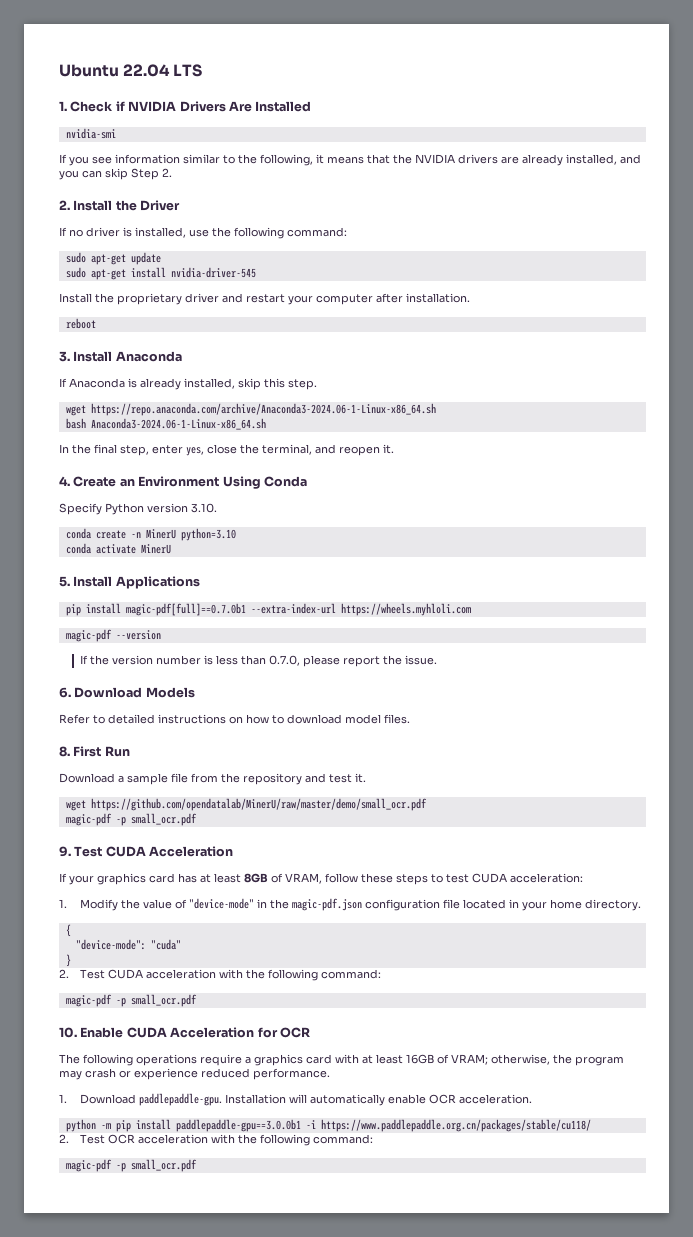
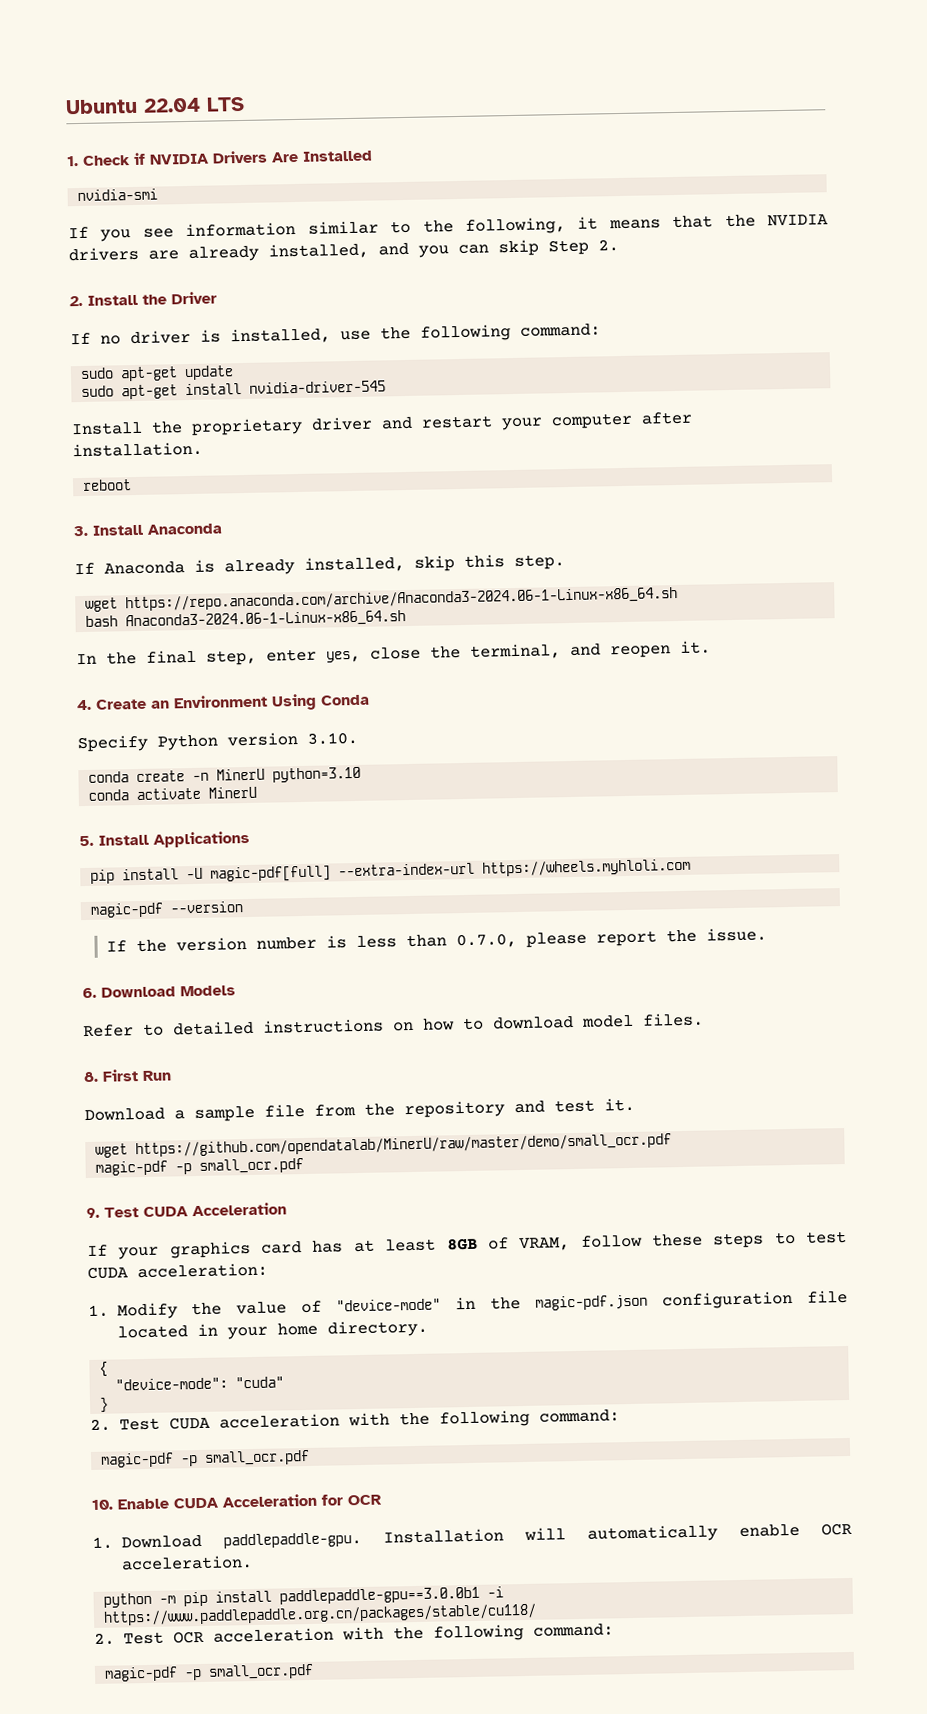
- pip install magic-pdf[full]==0.7.0b1 --extra-index-url https://wheels.myhloli.com
+ pip install -U magic-pdf[full] --extra-index-url https://wheels.myhloli.com
- The following operations require a graphics card with at least 16GB of VRAM; otherwise, the program may crash or experience reduced performance.

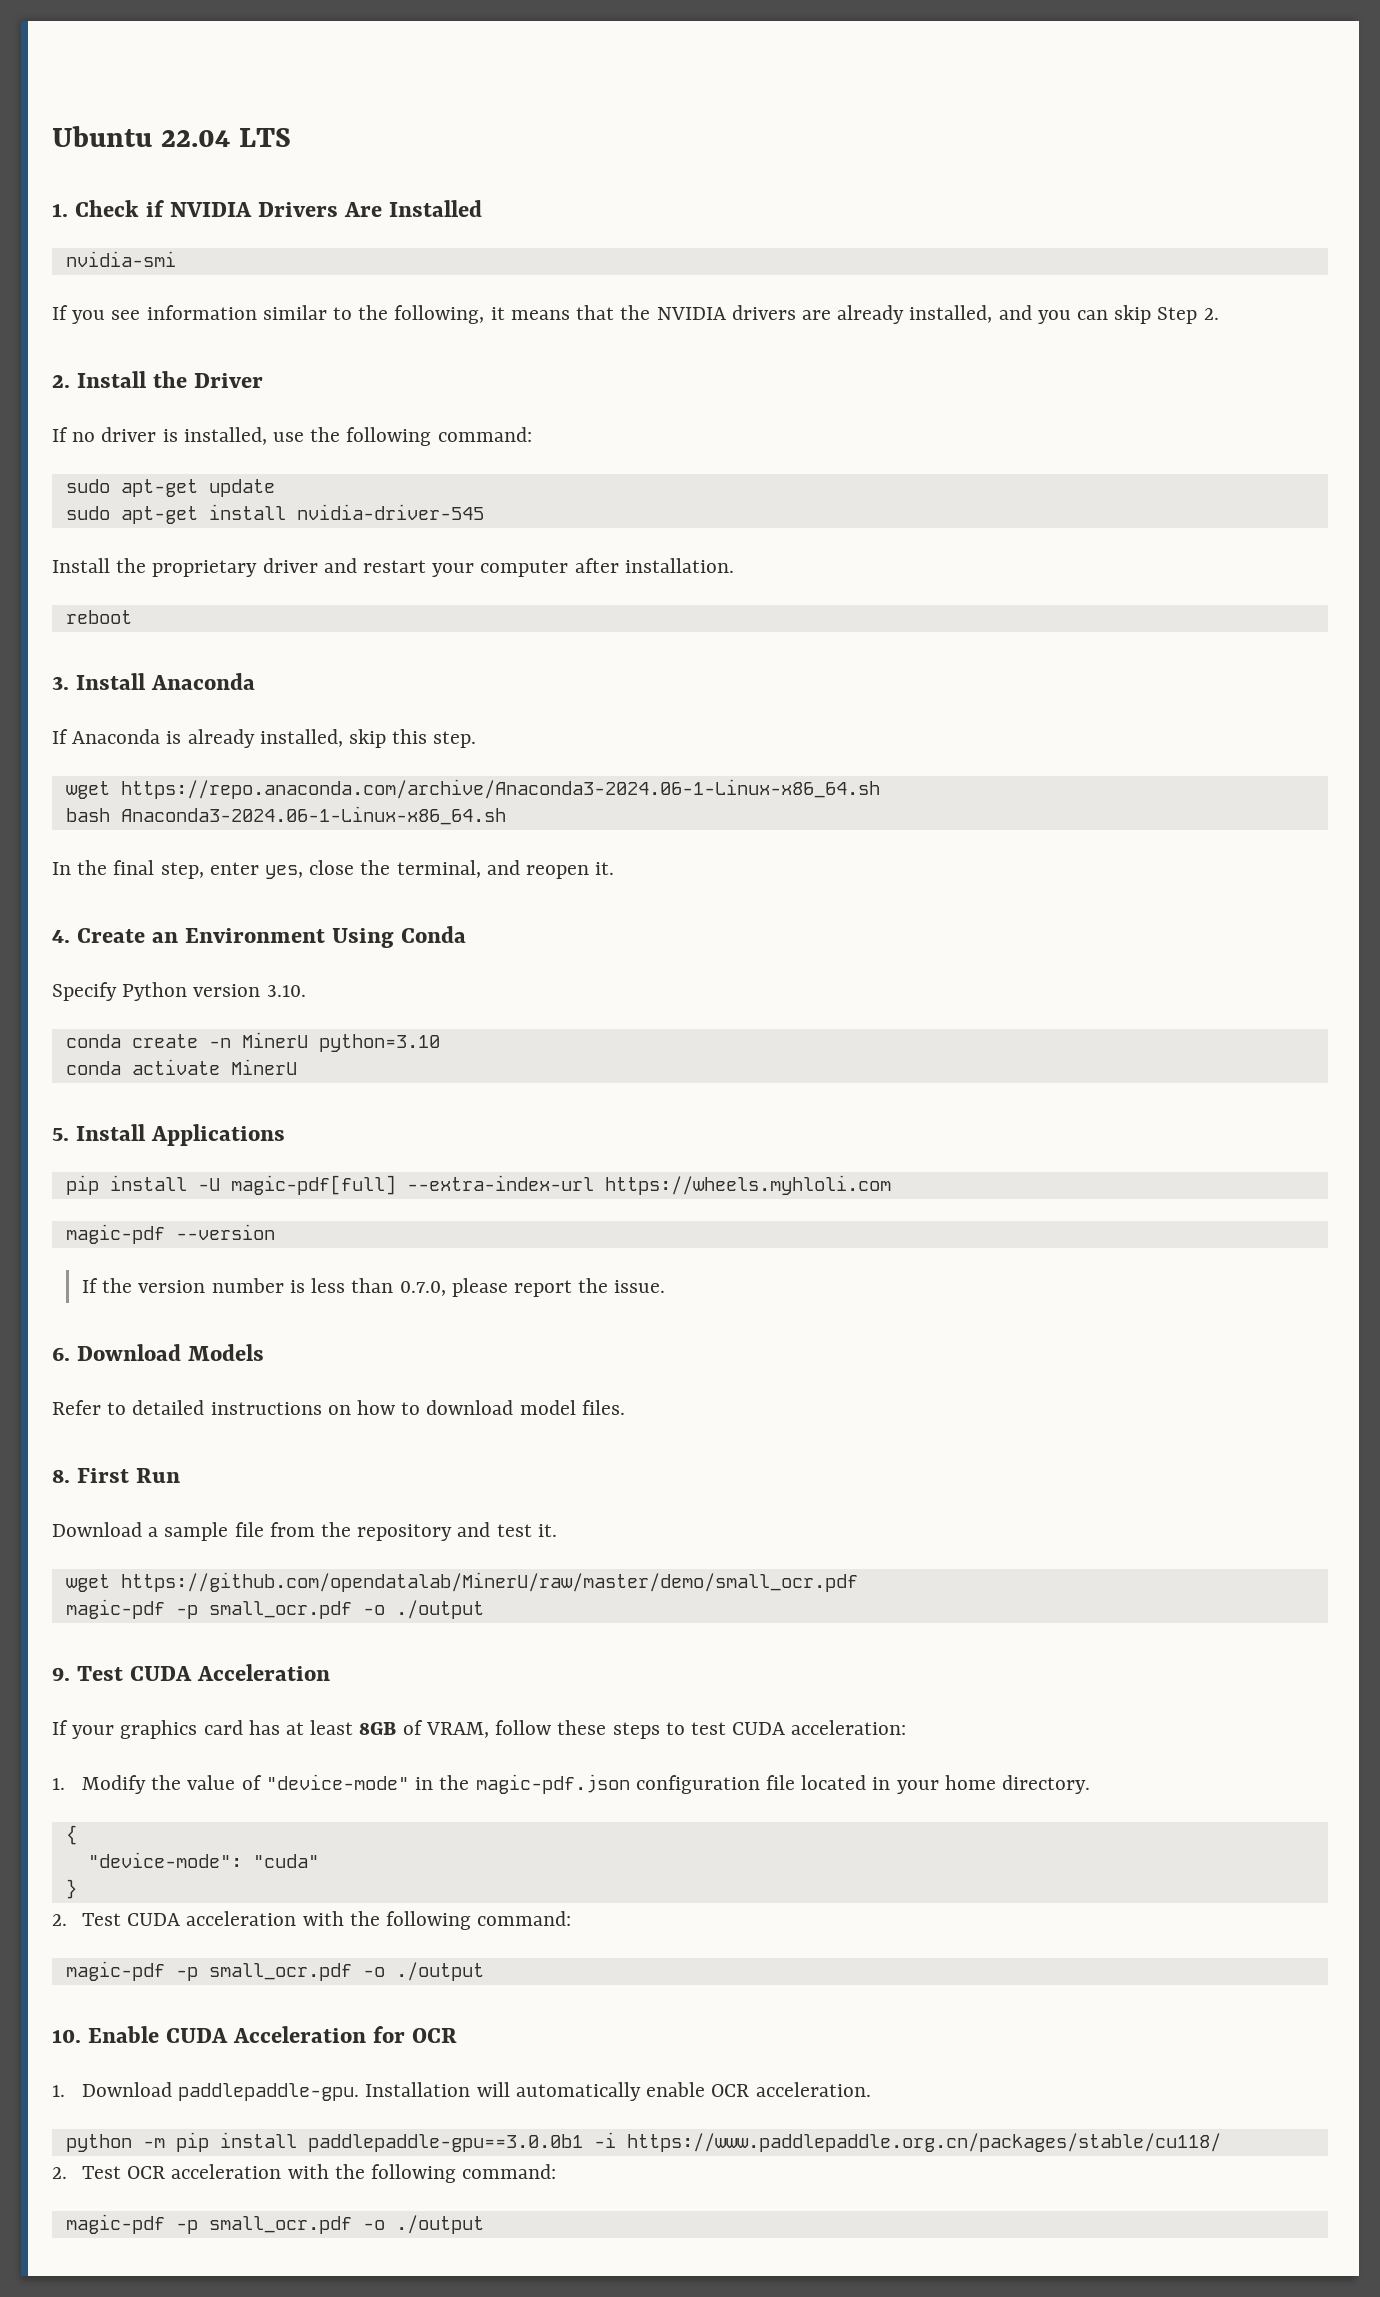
  wget https://github.com/opendatalab/MinerU/raw/master/demo/small_ocr.pdf
- magic-pdf -p small_ocr.pdf
+ magic-pdf -p small_ocr.pdf -o ./output
  2. Test CUDA acceleration with the following command:
- magic-pdf -p small_ocr.pdf
+ magic-pdf -p small_ocr.pdf -o ./output
  2. Test OCR acceleration with the following command:
- magic-pdf -p small_ocr.pdf
+ magic-pdf -p small_ocr.pdf -o ./output

